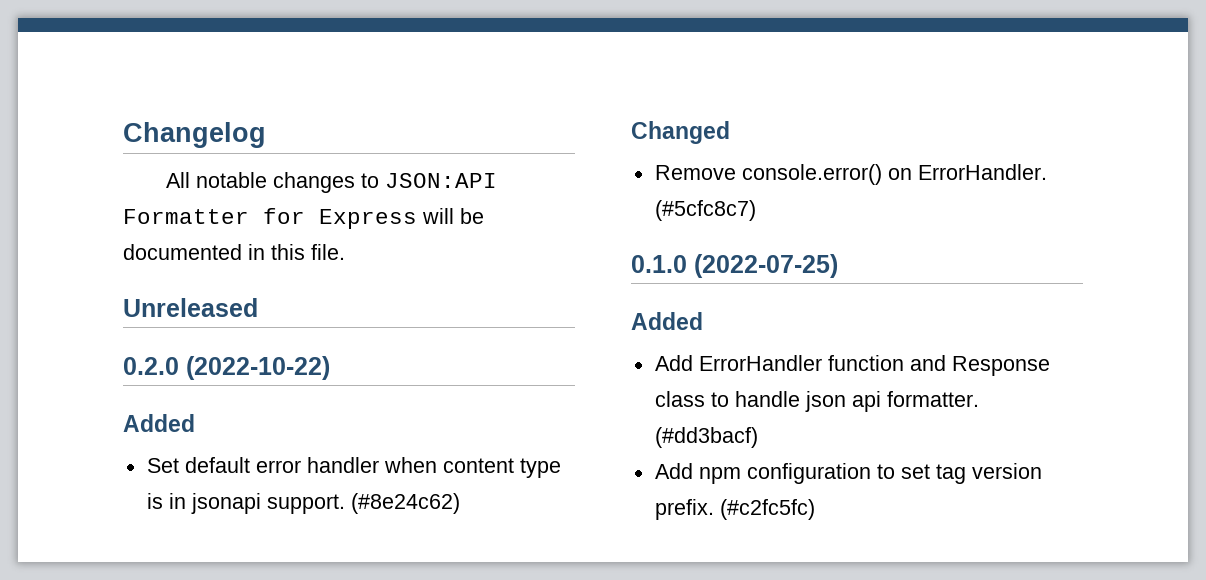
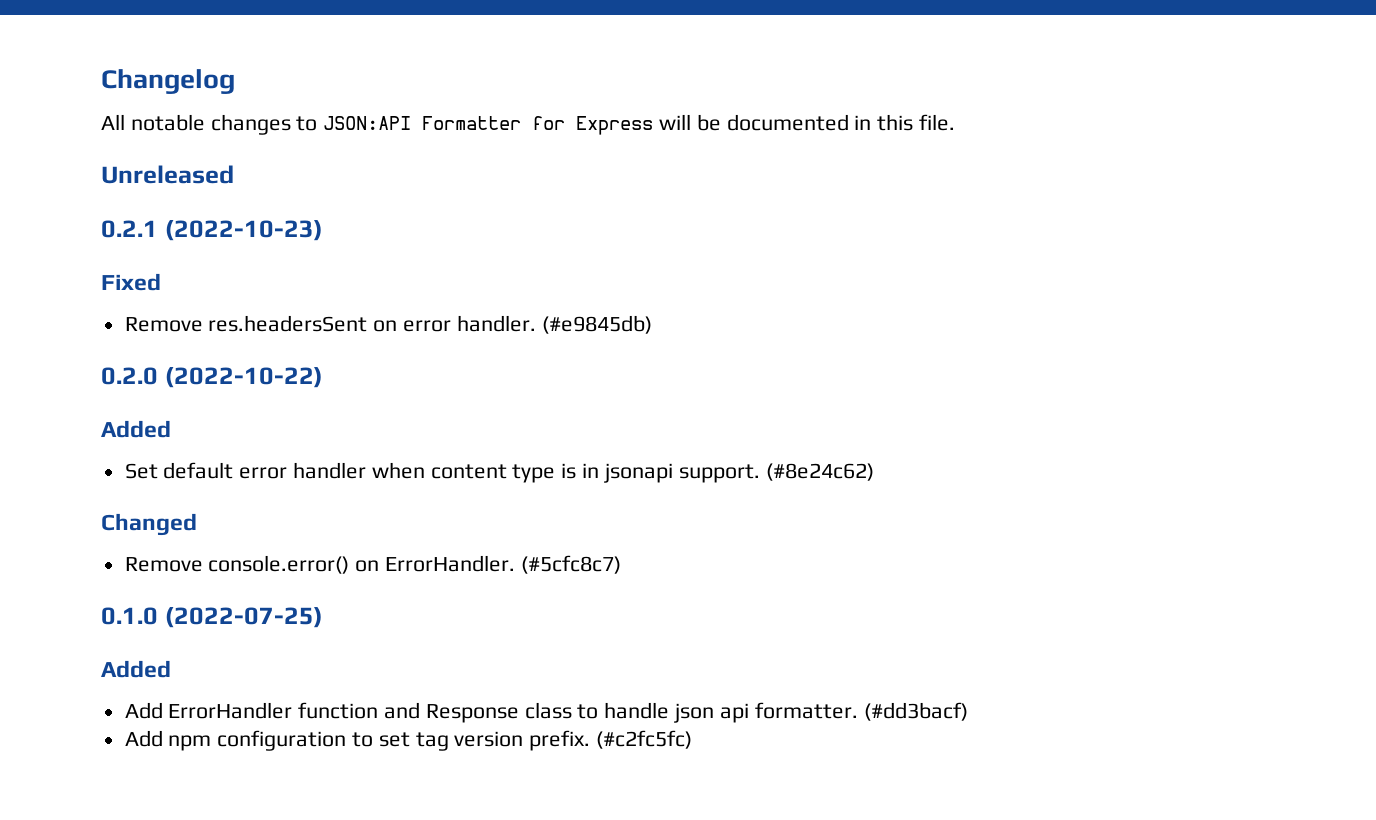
+ 0.2.1 (2022-10-23)
+ Fixed
+ Remove res.headersSent on error handler. (#e9845db)

